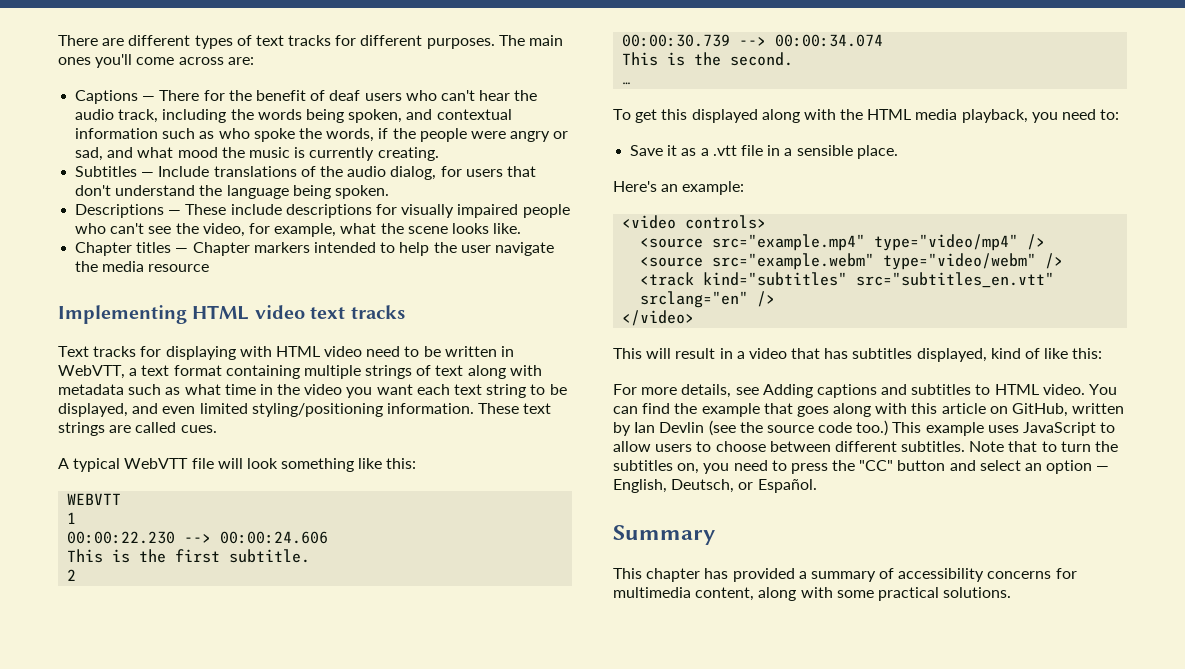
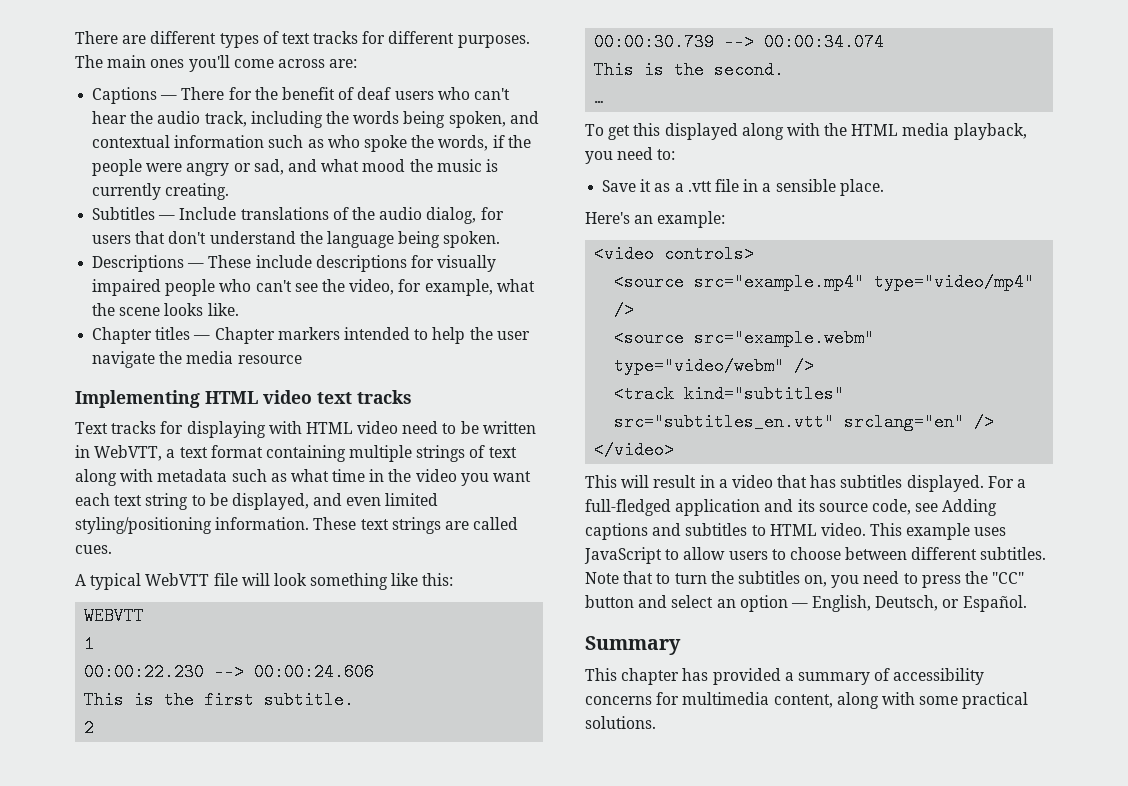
- This will result in a video that has subtitles displayed, kind of like this:
- For more details, see Adding captions and subtitles to HTML video.
+ This will result in a video that has subtitles displayed. For a full-fledged application and its source code, see Adding captions and subtitles to HTML video.
- You can find the example that goes along with this article on GitHub, written by Ian Devlin (see the source code too.)

